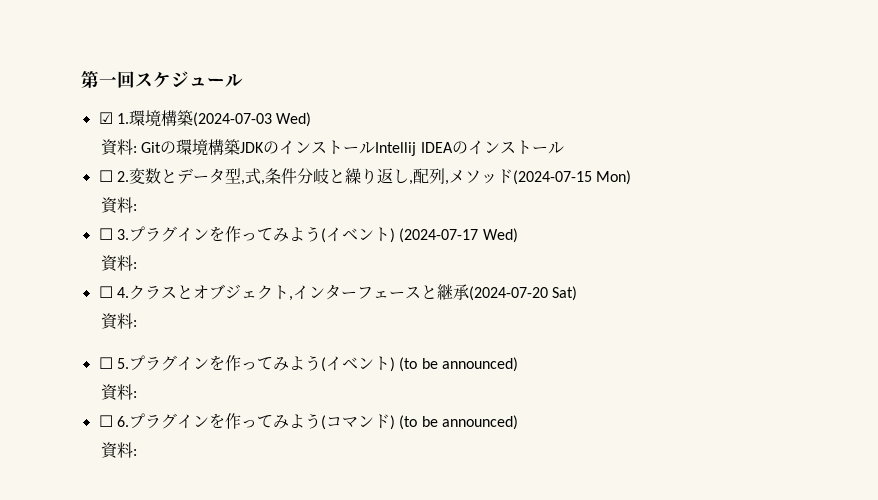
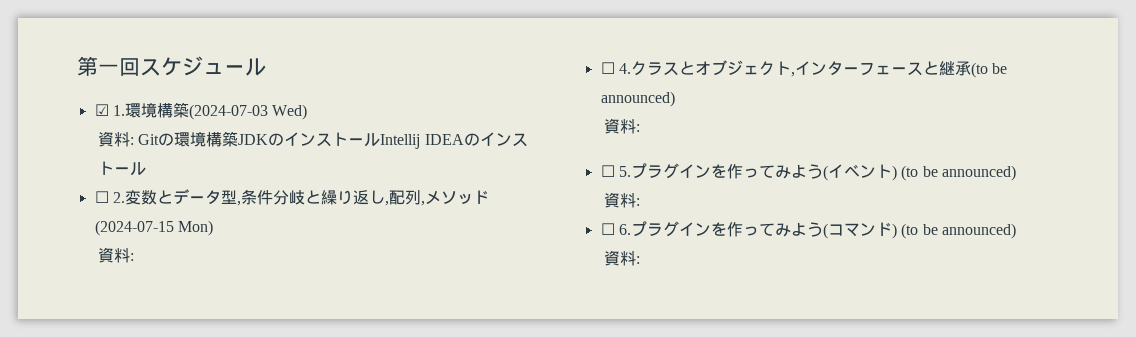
- ☐ 2.変数とデータ型,式,条件分岐と繰り返し,配列,メソッド(2024-07-15 Mon)
+ ☐ 2.変数とデータ型,条件分岐と繰り返し,配列,メソッド(2024-07-15 Mon)
- ☐ 3.プラグインを作ってみよう(イベント) (2024-07-17 Wed)
- 資料:
- ☐ 4.クラスとオブジェクト,インターフェースと継承(2024-07-20 Sat)
+ ☐ 4.クラスとオブジェクト,インターフェースと継承(to be announced)

